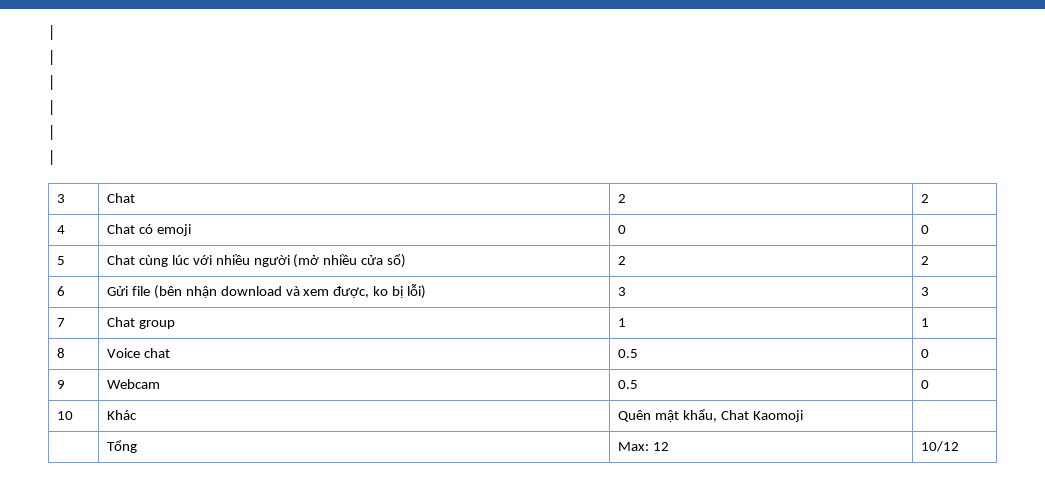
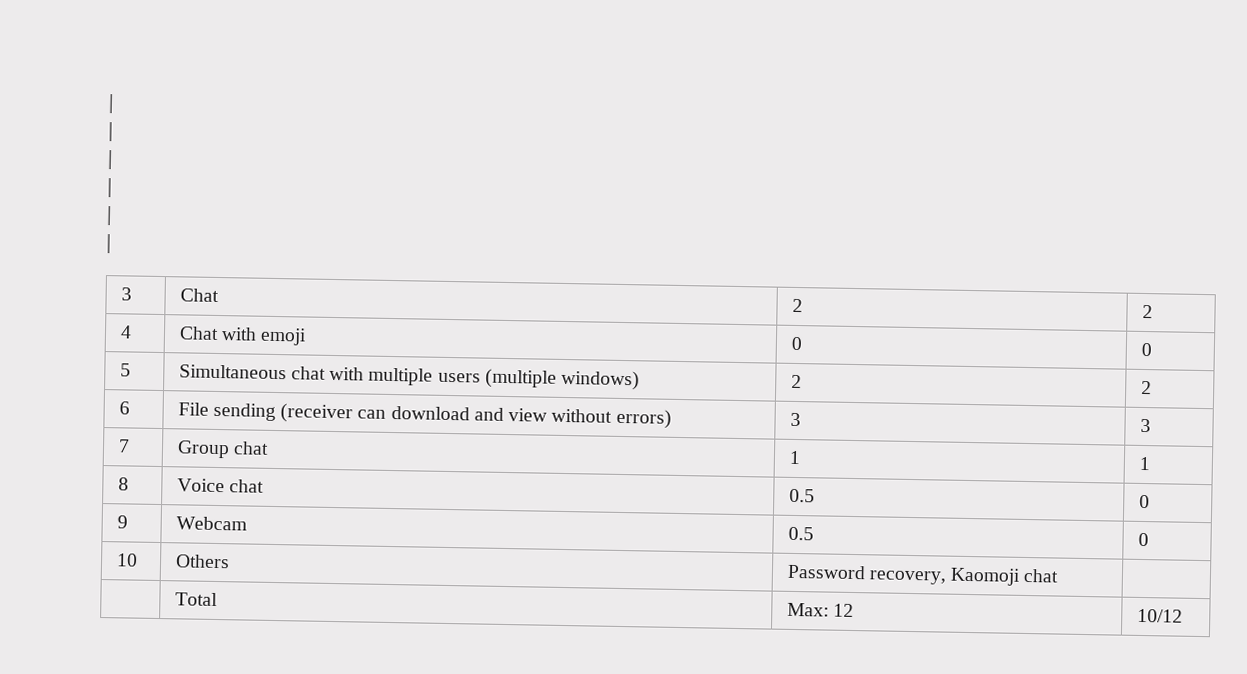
- 4 | Chat có emoji | 0 | 0
+ 4 | Chat with emoji | 0 | 0
- 5 | Chat cùng lúc với nhiều người (mở nhiều cửa sổ) | 2 | 2
- 6 | Gửi file (bên nhận download và xem được, ko bị lỗi) | 3 | 3
+ 5 | Simultaneous chat with multiple users (multiple windows) | 2 | 2
+ 6 | File sending (receiver can download and view without errors) | 3 | 3
- 7 | Chat group | 1 | 1
+ 7 | Group chat | 1 | 1
- 10 | Khác | Quên mật khẩu, Chat Kaomoji |
- | Tổng | Max: 12 | 10/12
+ 10 | Others | Password recovery, Kaomoji chat |
+ | Total | Max: 12 | 10/12

